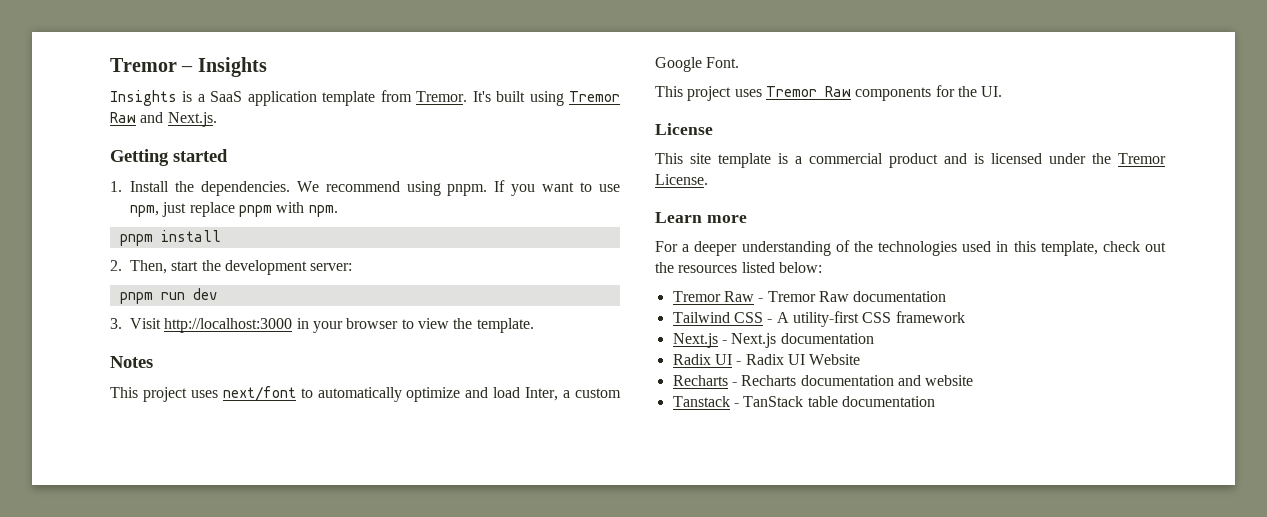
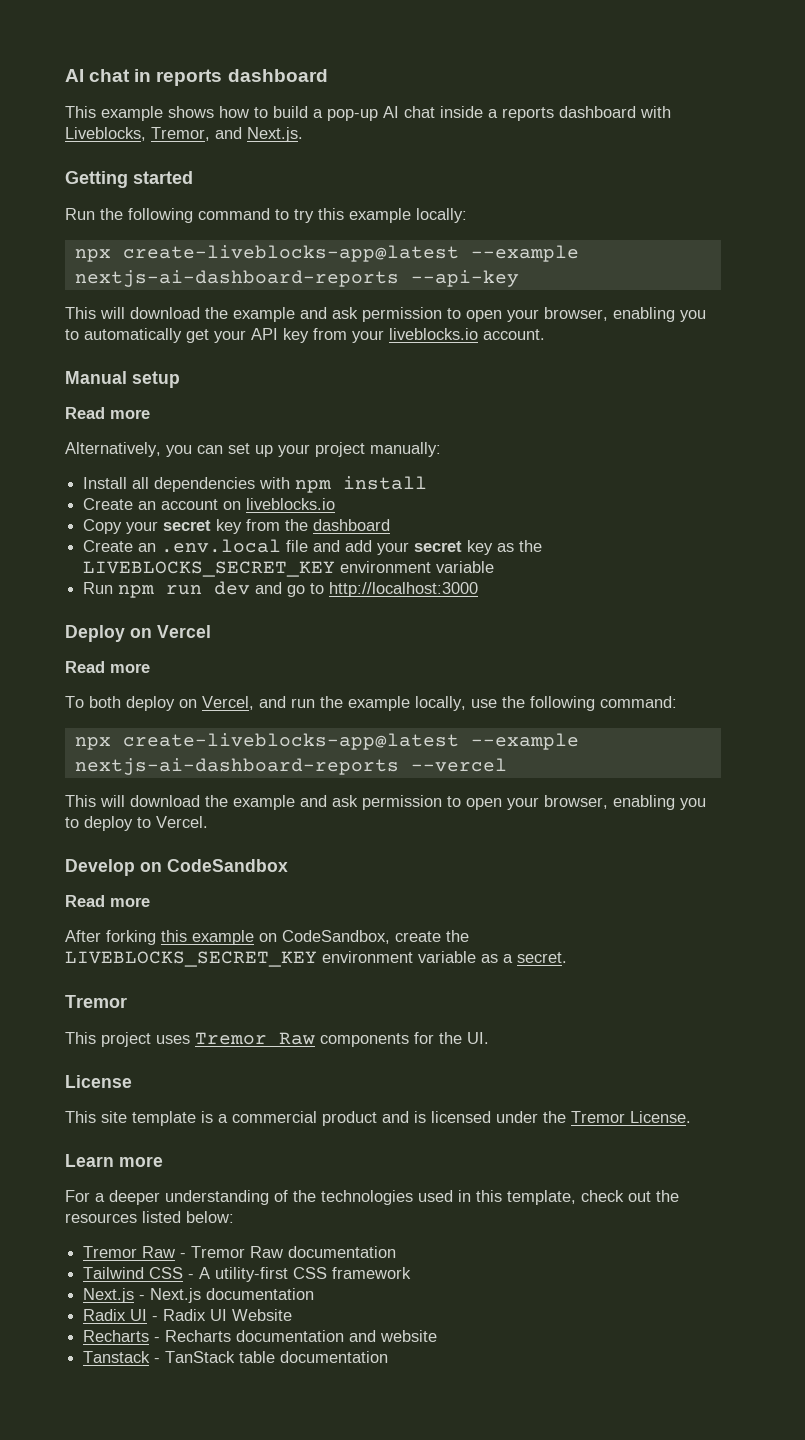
- Tremor – Insights
- Insights is a SaaS application template from Tremor. It's built using Tremor Raw and Next.js.
+ AI chat in reports dashboard
+ This example shows how to build a pop-up AI chat inside a reports dashboard with Liveblocks, Tremor, and Next.js.
  Getting started
- 1. Install the dependencies. We recommend using pnpm. If you want to use npm, just replace pnpm with npm.
- pnpm install
- 2. Then, start the development server:
- pnpm run dev
- 3. Visit http://localhost:3000 in your browser to view the template.
- Notes
- This project uses next/font to automatically optimize and load Inter, a custom Google Font.
+ Run the following command to try this example locally:
+ npx create-liveblocks-app@latest --example nextjs-ai-dashboard-reports --api-key
+ This will download the example and ask permission to open your browser, enabling you to automatically get your API key from your liveblocks.io account.
+ Manual setup
+ Read more
+ Alternatively, you can set up your project manually:
+ Install all dependencies with npm install
+ Create an account on liveblocks.io
+ Copy your secret key from the dashboard
+ Create an .env.local file and add your secret key as the LIVEBLOCKS_SECRET_KEY environment variable
+ Run npm run dev and go to http://localhost:3000
+ Deploy on Vercel
+ Read more
+ To both deploy on Vercel, and run the example locally, use the following command:
+ npx create-liveblocks-app@latest --example nextjs-ai-dashboard-reports --vercel
+ This will download the example and ask permission to open your browser, enabling you to deploy to Vercel.
+ Develop on CodeSandbox
+ Read more
+ After forking this example on CodeSandbox, create the LIVEBLOCKS_SECRET_KEY environment variable as a secret.
+ Tremor

